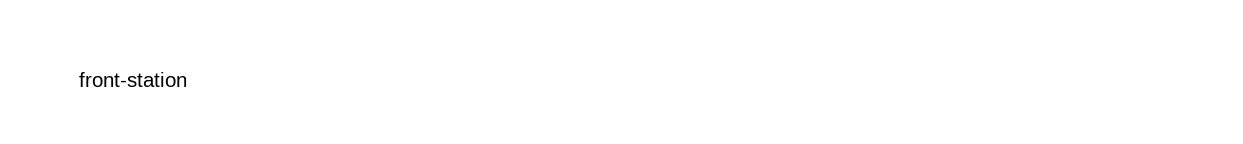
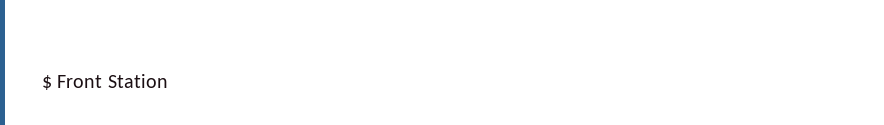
- front-station
+ $ Front Station

